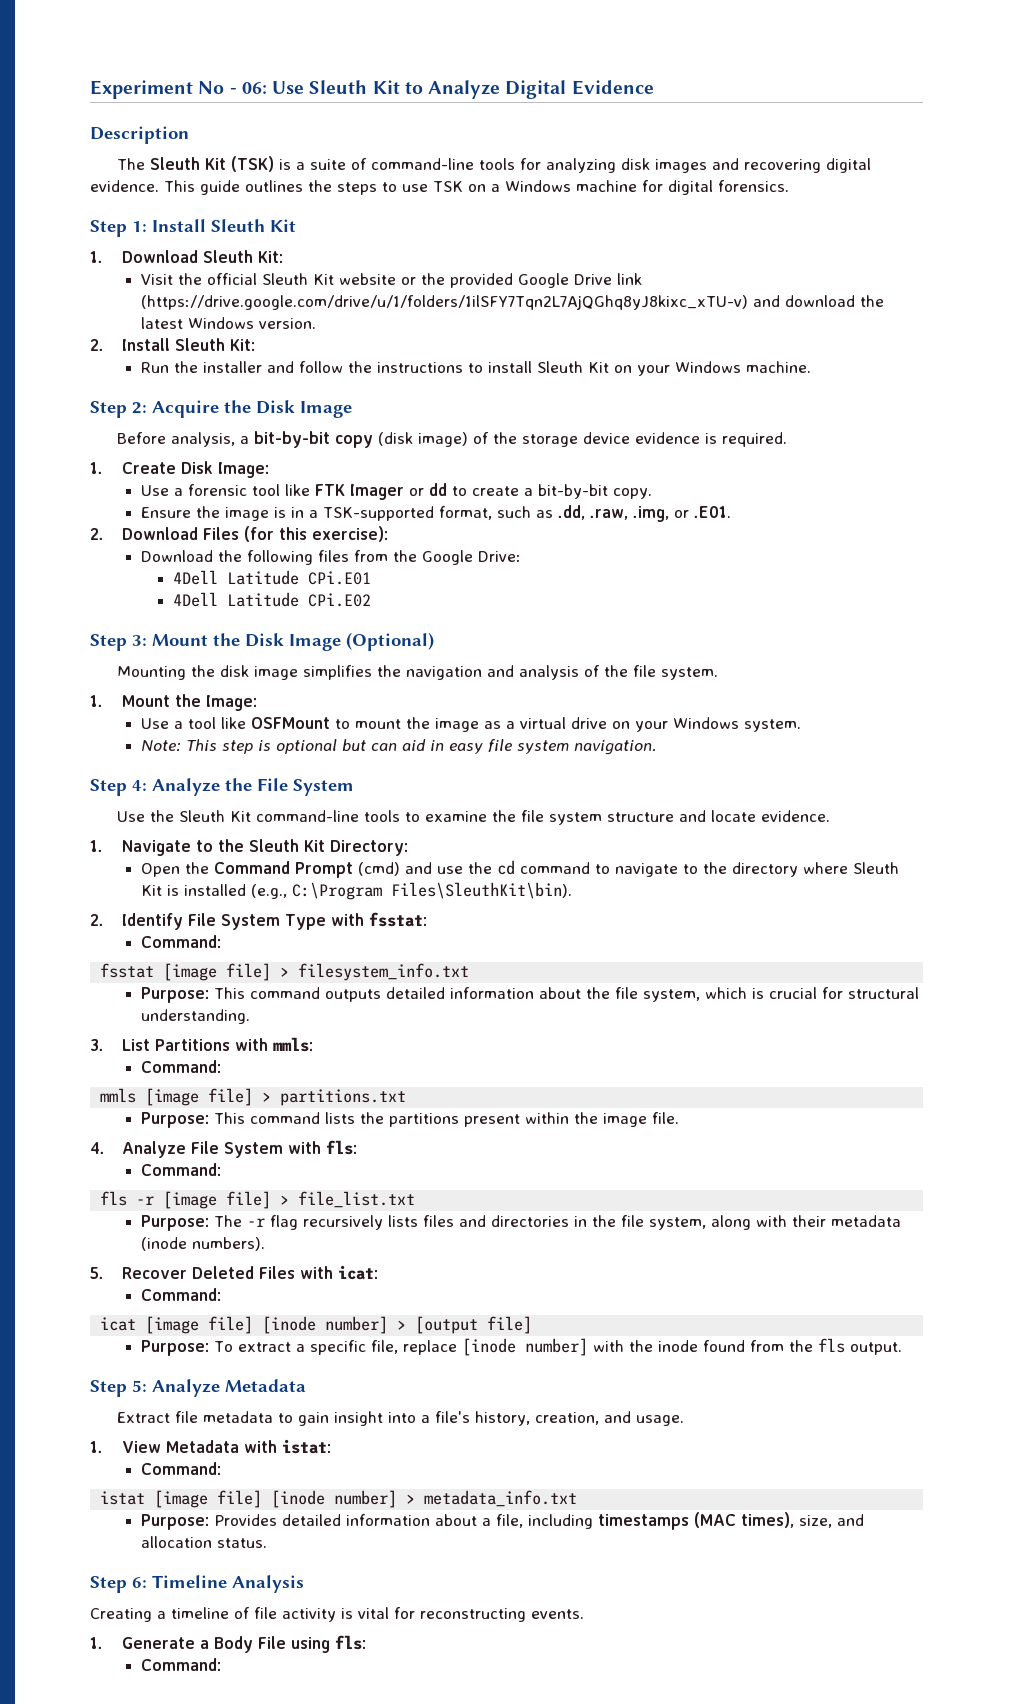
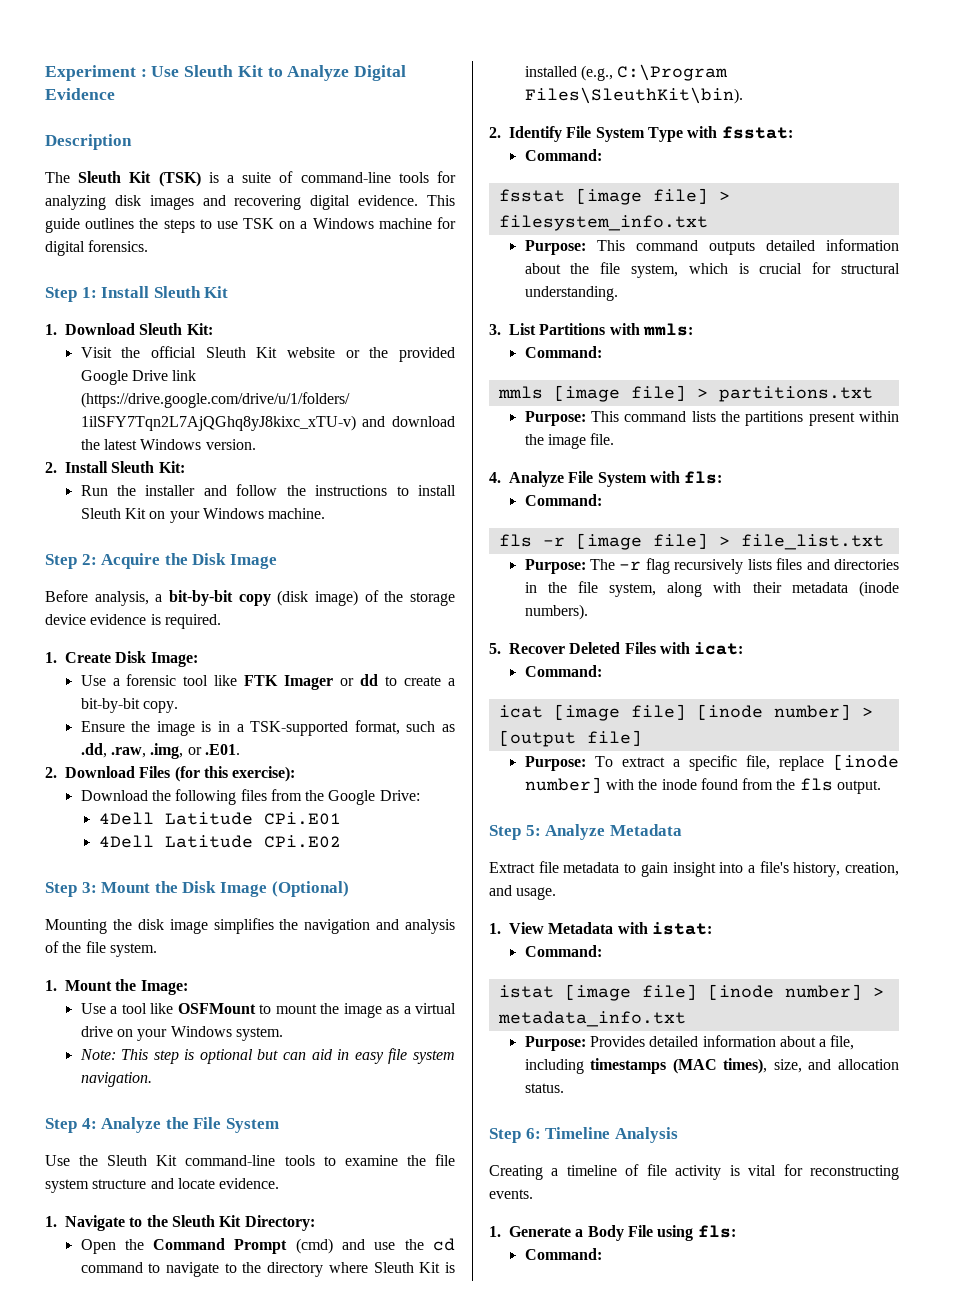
- Experiment No - 06: Use Sleuth Kit to Analyze Digital Evidence
+ Experiment : Use Sleuth Kit to Analyze Digital Evidence

